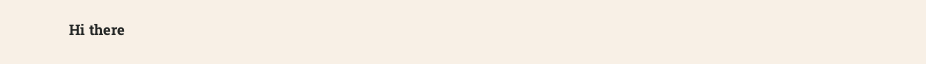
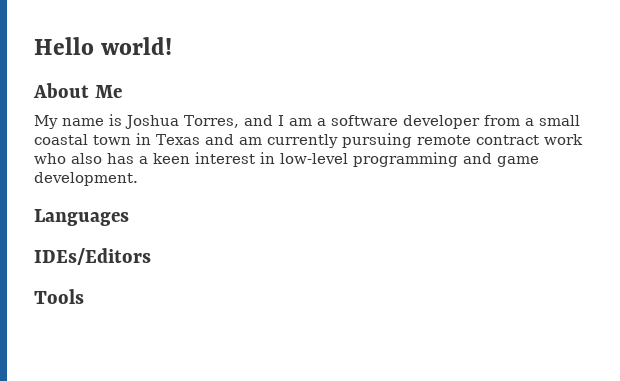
- Hi there
+ Hello world!
+ About Me
+ My name is Joshua Torres, and I am a software developer from a small coastal town in Texas and am currently pursuing remote contract work who also has a keen interest in low-level programming and game development.
+ Languages
+ IDEs/Editors
+ Tools

